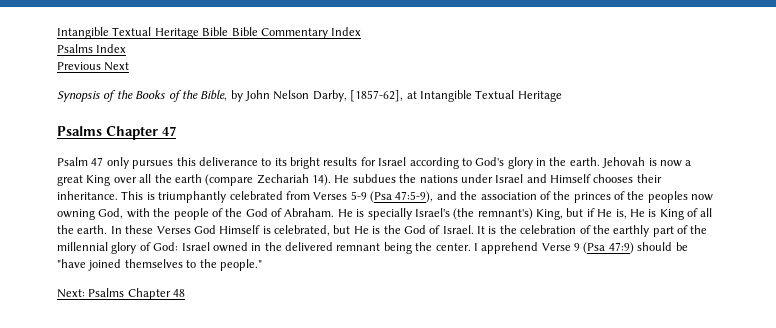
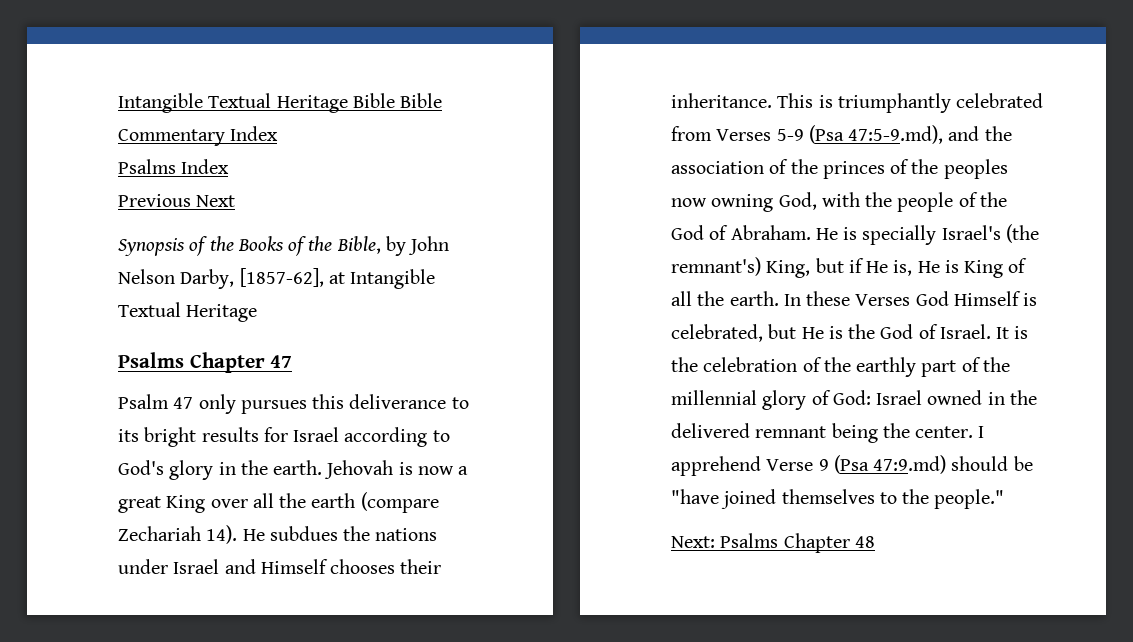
- This is triumphantly celebrated from Verses 5-9 (Psa 47:5-9), and the association of the princes of the peoples now owning God, with the people of the God of Abraham.
+ This is triumphantly celebrated from Verses 5-9 (Psa 47:5-9.md), and the association of the princes of the peoples now owning God, with the people of the God of Abraham.
- I apprehend Verse 9 (Psa 47:9) should be "have joined themselves to the people."
+ I apprehend Verse 9 (Psa 47:9.md) should be "have joined themselves to the people."

